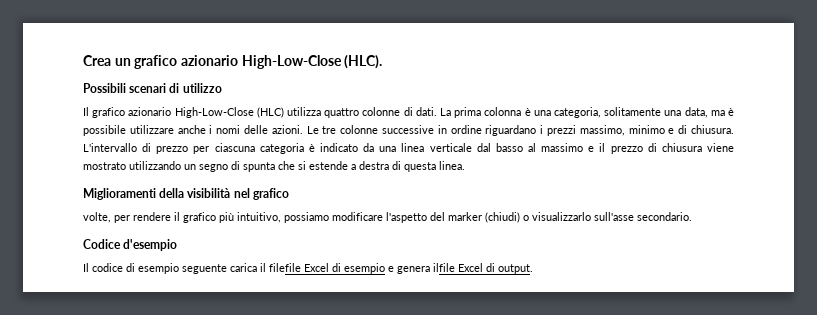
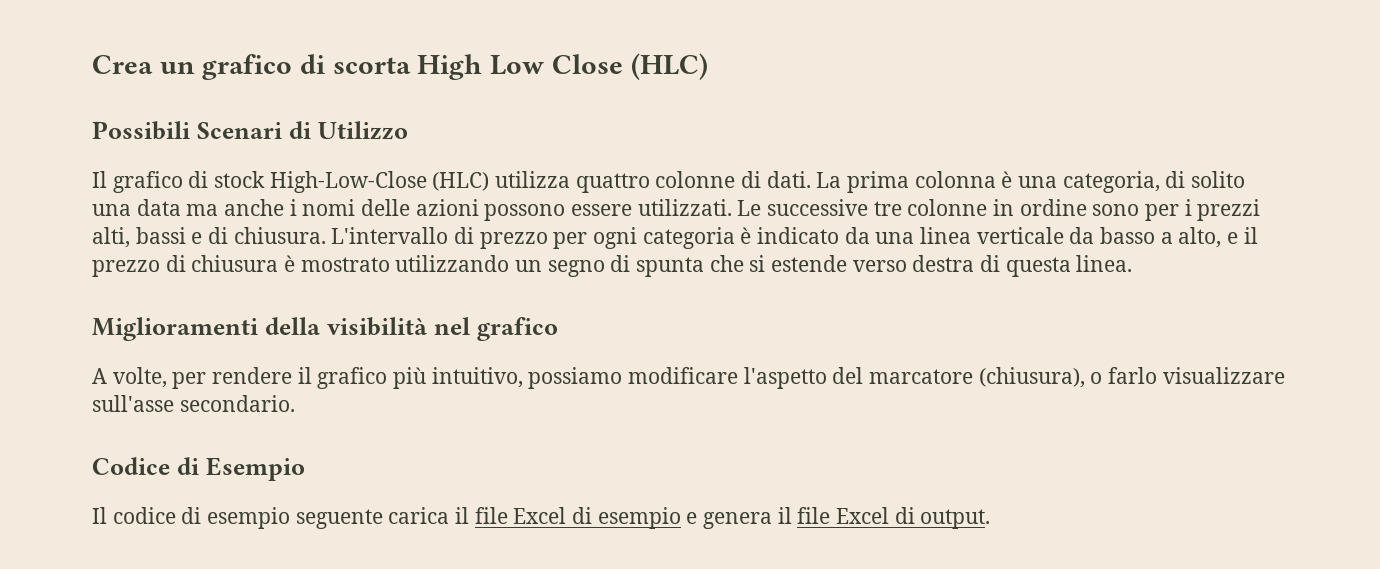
- Crea un grafico azionario High-Low-Close (HLC).
- Possibili scenari di utilizzo
+ Crea un grafico di scorta High Low Close (HLC)
+ Possibili Scenari di Utilizzo
- Il grafico azionario High-Low-Close (HLC) utilizza quattro colonne di dati.
+ Il grafico di stock High-Low-Close (HLC) utilizza quattro colonne di dati.
- La prima colonna è una categoria, solitamente una data, ma è possibile utilizzare anche i nomi delle azioni. Le tre colonne successive in ordine riguardano i prezzi massimo, minimo e di chiusura.
+ La prima colonna è una categoria, di solito una data ma anche i nomi delle azioni possono essere utilizzati. Le successive tre colonne in ordine sono per i prezzi alti, bassi e di chiusura.
- L'intervallo di prezzo per ciascuna categoria è indicato da una linea verticale dal basso al massimo e il prezzo di chiusura viene mostrato utilizzando un segno di spunta che si estende a destra di questa linea.
+ L'intervallo di prezzo per ogni categoria è indicato da una linea verticale da basso a alto, e il prezzo di chiusura è mostrato utilizzando un segno di spunta che si estende verso destra di questa linea.
- volte, per rendere il grafico più intuitivo, possiamo modificare l'aspetto del marker (chiudi) o visualizzarlo sull'asse secondario.
+ A volte, per rendere il grafico più intuitivo, possiamo modificare l'aspetto del marcatore (chiusura), o farlo visualizzare sull'asse secondario.
- Codice d'esempio
+ Codice di Esempio
- Il codice di esempio seguente carica il filefile Excel di esempio e genera ilfile Excel di output.
+ Il codice di esempio seguente carica il file Excel di esempio e genera il file Excel di output.

